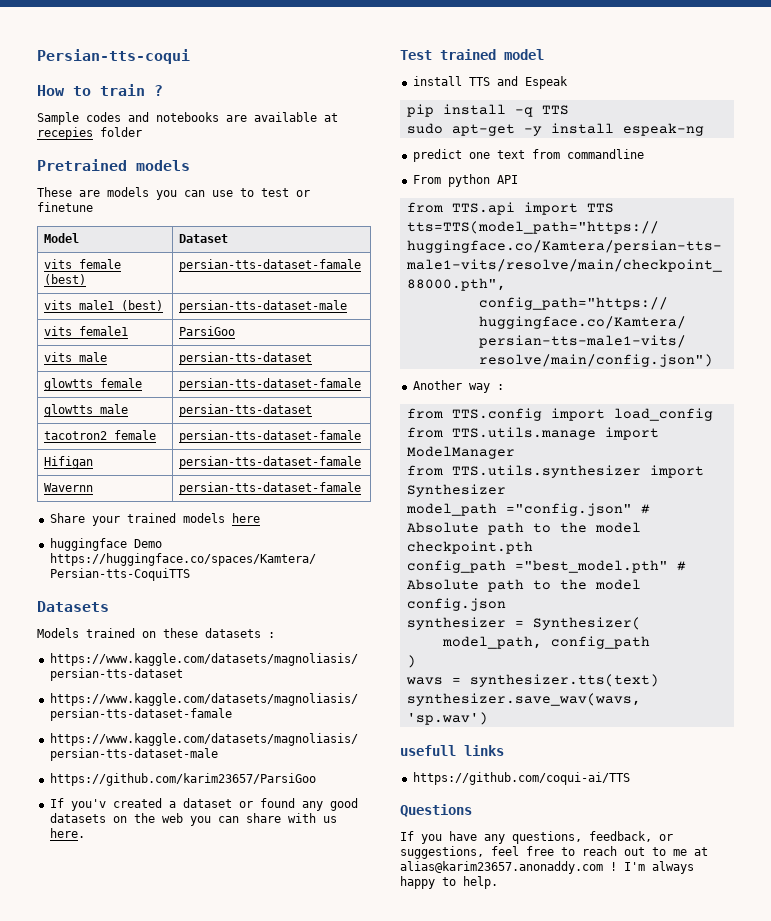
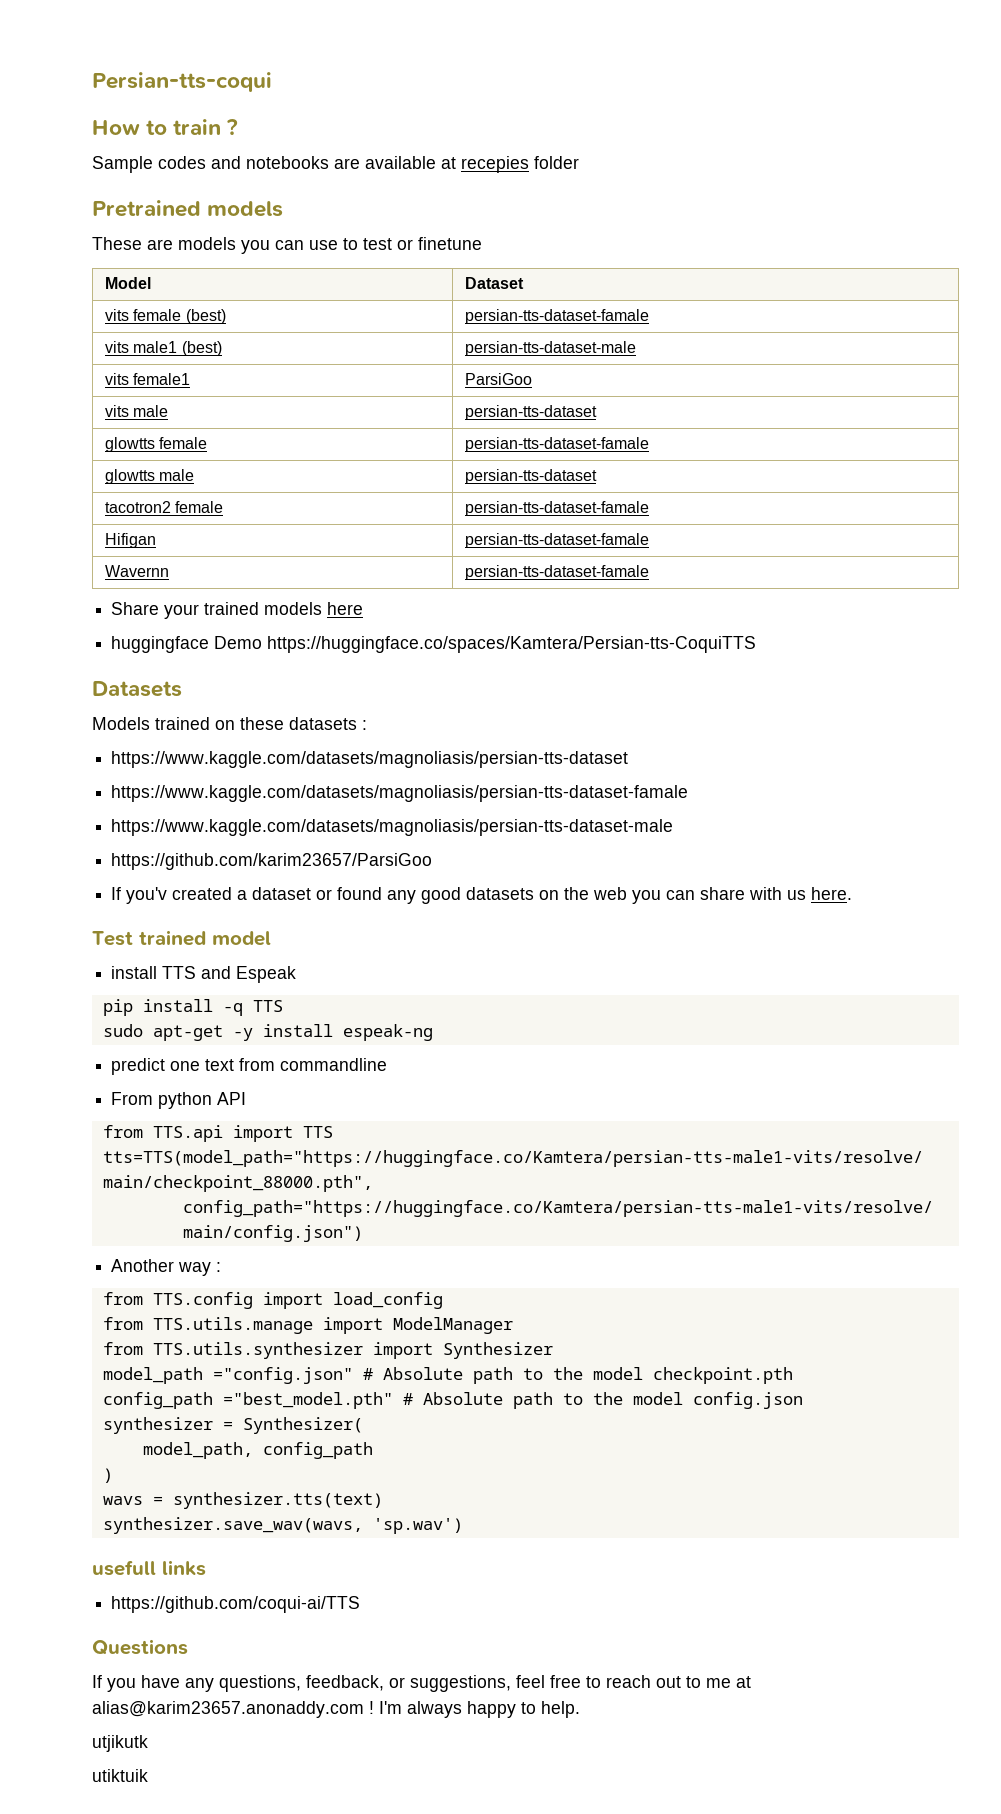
+ utjikutk
+ utiktuik

